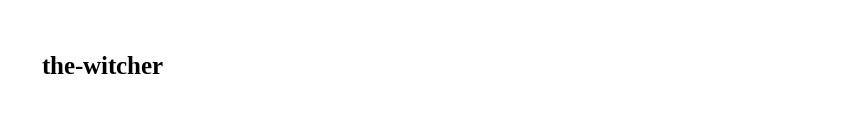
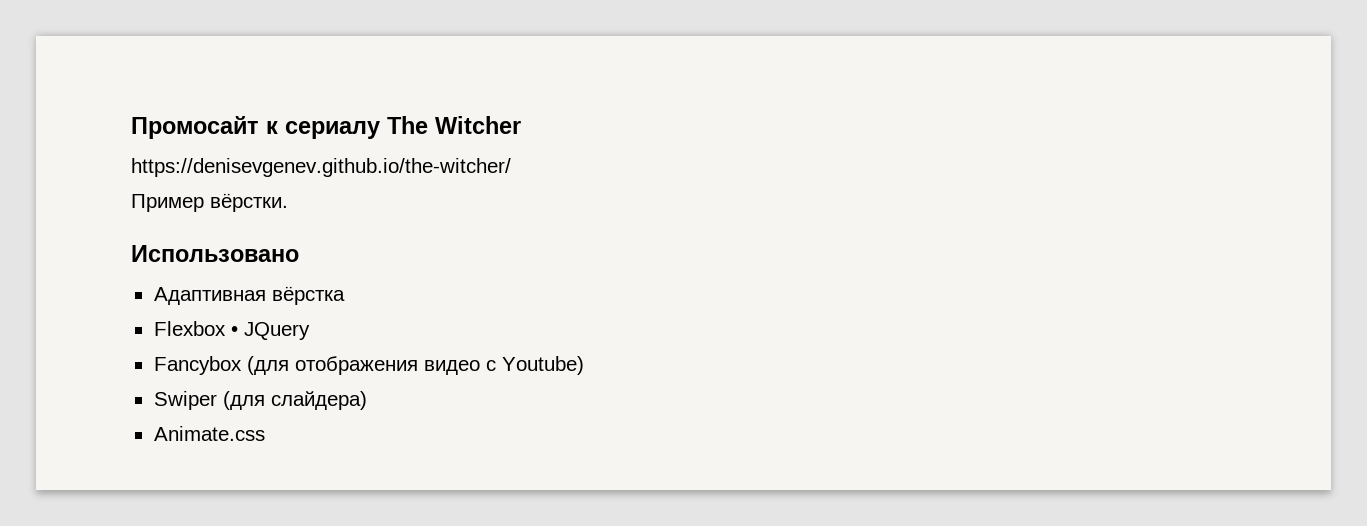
- the-witcher
+ Промосайт к сериалу The Witcher
+ https://denisevgenev.github.io/the-witcher/
+ Пример вёрстки.
+ Использовано
+ Адаптивная вёрстка
+ Flexbox • JQuery
+ Fancybox (для отображения видео с Youtube)
+ Swiper (для слайдера)
+ Animate.css

